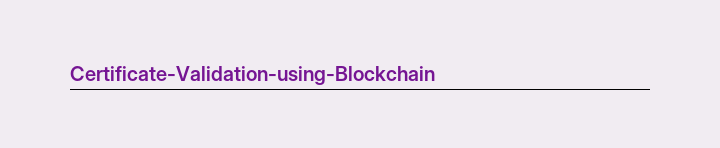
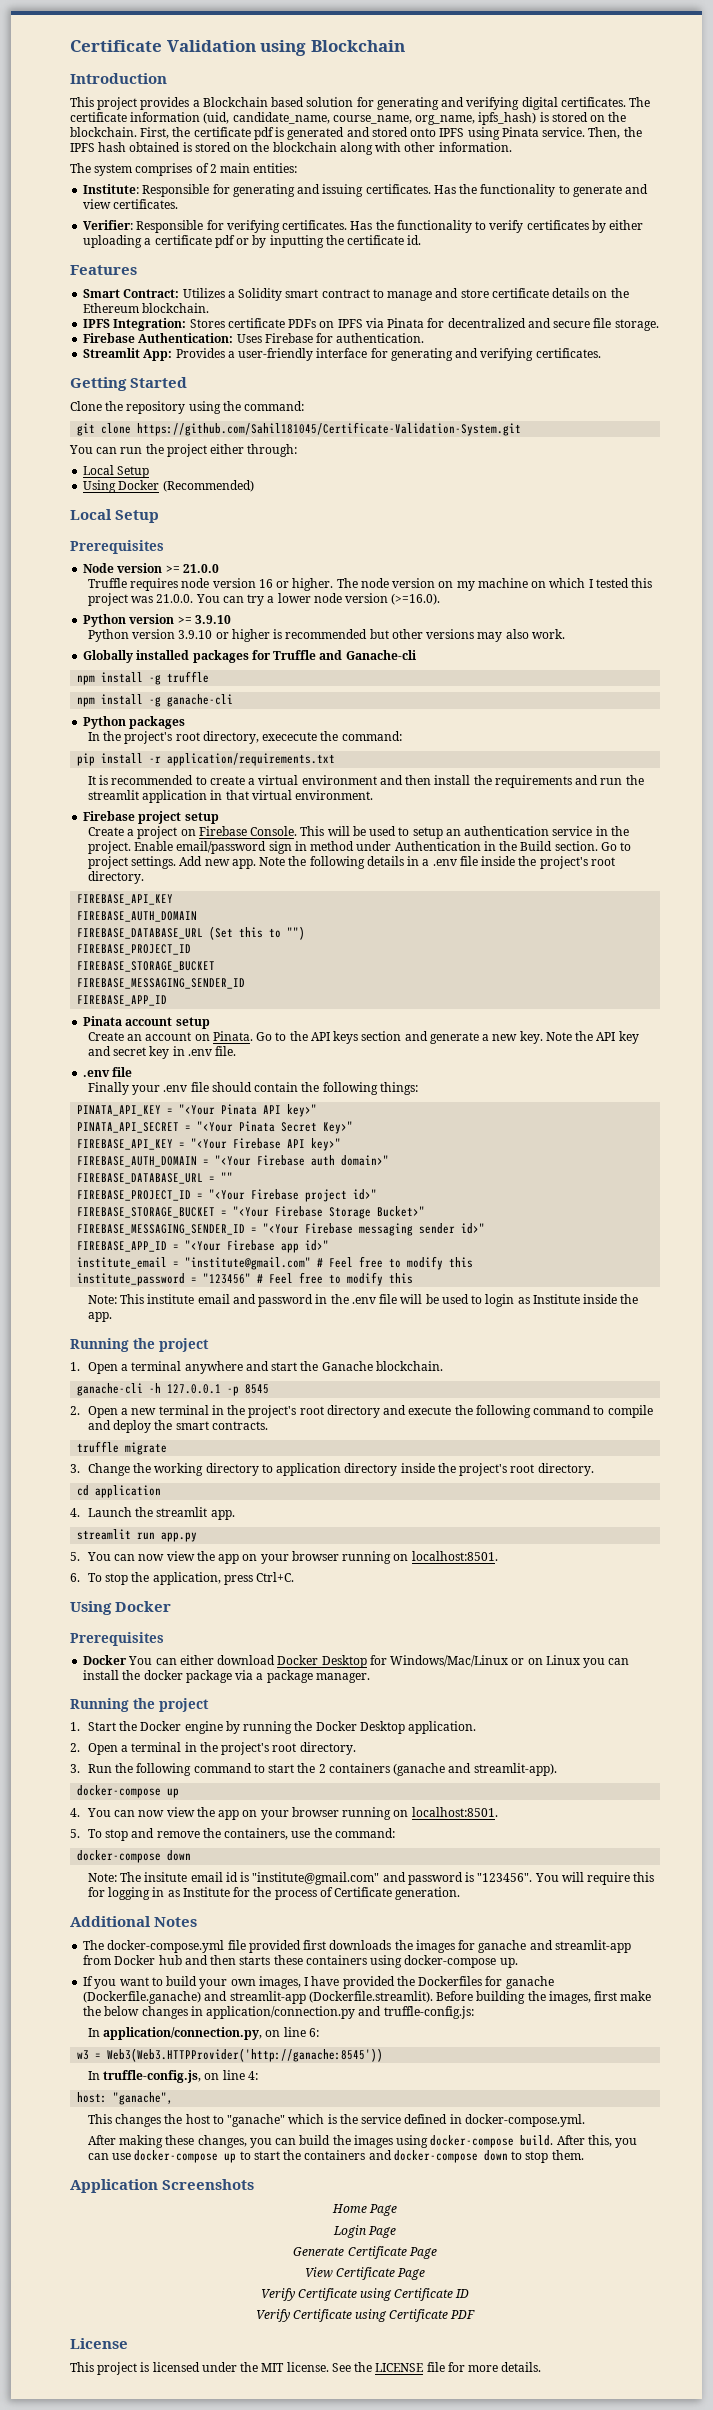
- Certificate-Validation-using-Blockchain
+ Certificate Validation using Blockchain
+ Introduction
+ This project provides a Blockchain based solution for generating and verifying digital certificates. The certificate information (uid, candidate_name, course_name, org_name, ipfs_hash) is stored on the blockchain. First, the certificate pdf is generated and stored onto IPFS using Pinata service. Then, the IPFS hash obtained is stored on the blockchain along with other information.
+ The system comprises of 2 main entities:
+ Institute: Responsible for generating and issuing certificates. Has the functionality to generate and view certificates.
+ Verifier: Responsible for verifying certificates. Has the functionality to verify certificates by either uploading a certificate pdf or by inputting the certificate id.
+ Features
+ Smart Contract: Utilizes a Solidity smart contract to manage and store certificate details on the Ethereum blockchain.
+ IPFS Integration: Stores certificate PDFs on IPFS via Pinata for decentralized and secure file storage.
+ Firebase Authentication: Uses Firebase for authentication.
+ Streamlit App: Provides a user-friendly interface for generating and verifying certificates.
+ Getting Started
+ Clone the repository using the command:
+ git clone https://github.com/Sahil181045/Certificate-Validation-System.git
+ You can run the project either through:
+ Local Setup
+ Using Docker (Recommended)
+ Local Setup
+ Prerequisites
+ Node version >= 21.0.0
+ Truffle requires node version 16 or higher. The node version on my machine on which I tested this project was 21.0.0. You can try a lower node version (>=16.0).
+ Python version >= 3.9.10
+ Python version 3.9.10 or higher is recommended but other versions may also work.
+ Globally installed packages for Truffle and Ganache-cli
+ npm install -g truffle
+ npm install -g ganache-cli
+ Python packages
+ In the project's root directory, exececute the command:
+ pip install -r application/requirements.txt
+ It is recommended to create a virtual environment and then install the requirements and run the streamlit application in that virtual environment.
+ Firebase project setup
+ Create a project on Firebase Console. This will be used to setup an authentication service in the project. Enable email/password sign in method under Authentication in the Build section. Go to project settings. Add new app. Note the following details in a .env file inside the project's root directory.
+ FIREBASE_API_KEY
+ FIREBASE_AUTH_DOMAIN
+ FIREBASE_DATABASE_URL (Set this to "")
+ FIREBASE_PROJECT_ID
+ FIREBASE_STORAGE_BUCKET
+ FIREBASE_MESSAGING_SENDER_ID
+ FIREBASE_APP_ID
+ Pinata account setup
+ Create an account on Pinata. Go to the API keys section and generate a new key. Note the API key and secret key in .env file.
+ .env file
+ Finally your .env file should contain the following things:
+ PINATA_API_KEY = "<Your Pinata API key>"
+ PINATA_API_SECRET = "<Your Pinata Secret Key>"
+ FIREBASE_API_KEY = "<Your Firebase API key>"
+ FIREBASE_AUTH_DOMAIN = "<Your Firebase auth domain>"
+ FIREBASE_DATABASE_URL = ""
+ FIREBASE_PROJECT_ID = "<Your Firebase project id>"
+ FIREBASE_STORAGE_BUCKET = "<Your Firebase Storage Bucket>"
+ FIREBASE_MESSAGING_SENDER_ID = "<Your Firebase messaging sender id>"
+ FIREBASE_APP_ID = "<Your Firebase app id>"
+ institute_email = "institute@gmail.com" # Feel free to modify this
+ institute_password = "123456" # Feel free to modify this
+ Note: This institute email and password in the .env file will be used to login as Institute inside the app.
+ Running the project
+ 1. Open a terminal anywhere and start the Ganache blockchain.
+ ganache-cli -h 127.0.0.1 -p 8545
+ 2. Open a new terminal in the project's root directory and execute the following command to compile and deploy the smart contracts.
+ truffle migrate
+ 3. Change the working directory to application directory inside the project's root directory.
+ cd application
+ 4. Launch the streamlit app.
+ streamlit run app.py
+ 5. You can now view the app on your browser running on localhost:8501.
+ 6. To stop the application, press Ctrl+C.
+ Using Docker
+ Prerequisites
+ Docker You can either download Docker Desktop for Windows/Mac/Linux or on Linux you can install the docker package via a package manager.
+ Running the project
+ 1. Start the Docker engine by running the Docker Desktop application.
+ 2. Open a terminal in the project's root directory.
+ 3. Run the following command to start the 2 containers (ganache and streamlit-app).
+ docker-compose up
+ 4. You can now view the app on your browser running on localhost:8501.
+ 5. To stop and remove the containers, use the command:
+ docker-compose down
+ Note: The insitute email id is "institute@gmail.com" and password is "123456". You will require this for logging in as Institute for the process of Certificate generation.
+ Additional Notes
+ The docker-compose.yml file provided first downloads the images for ganache and streamlit-app from Docker hub and then starts these containers using docker-compose up.
+ If you want to build your own images, I have provided the Dockerfiles for ganache (Dockerfile.ganache) and streamlit-app (Dockerfile.streamlit). Before building the images, first make the below changes in application/connection.py and truffle-config.js:
+ In application/connection.py, on line 6:
+ w3 = Web3(Web3.HTTPProvider('http://ganache:8545'))
+ In truffle-config.js, on line 4:
+ host: "ganache",
+ This changes the host to "ganache" which is the service defined in docker-compose.yml.
+ After making these changes, you can build the images using docker-compose build. After this, you can use docker-compose up to start the containers and docker-compose down to stop them.
+ Application Screenshots
+ Home Page
+ Login Page
+ Generate Certificate Page
+ View Certificate Page
+ Verify Certificate using Certificate ID
+ Verify Certificate using Certificate PDF
+ License
+ This project is licensed under the MIT license. See the LICENSE file for more details.

